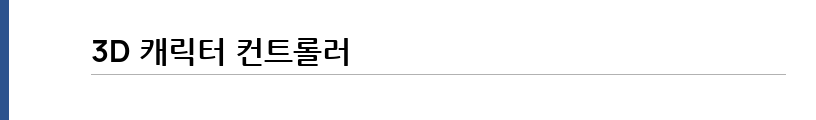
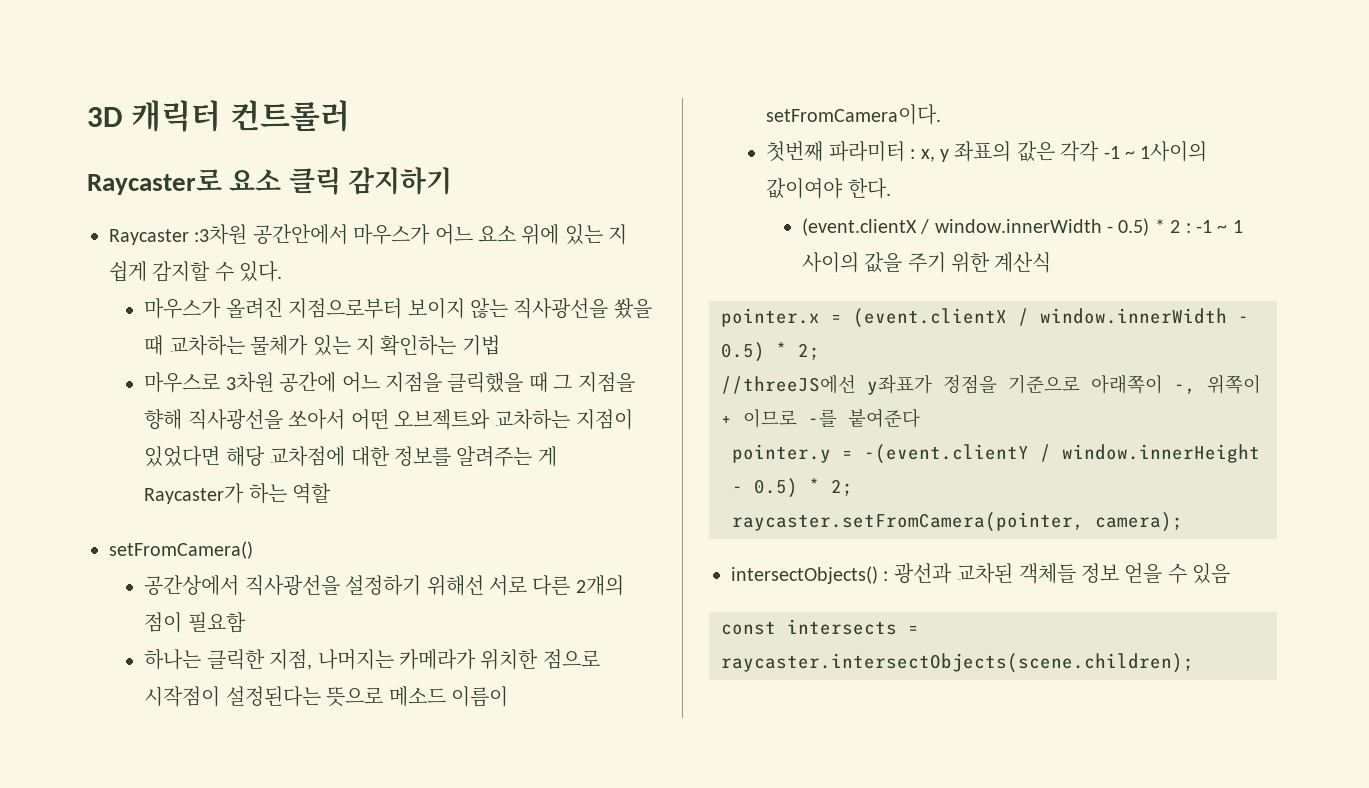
+ Raycaster로 요소 클릭 감지하기
+ Raycaster :3차원 공간안에서 마우스가 어느 요소 위에 있는 지 쉽게 감지할 수 있다.
+ 마우스가 올려진 지점으로부터 보이지 않는 직사광선을 쐈을 때 교차하는 물체가 있는 지 확인하는 기법
+ 마우스로 3차원 공간에 어느 지점을 클릭했을 때 그 지점을 향해 직사광선을 쏘아서 어떤 오브젝트와 교차하는 지점이 있었다면 해당 교차점에 대한 정보를 알려주는 게 Raycaster가 하는 역할
+ setFromCamera()
+ 공간상에서 직사광선을 설정하기 위해선 서로 다른 2개의 점이 필요함
+ 하나는 클릭한 지점, 나머지는 카메라가 위치한 점으로 시작점이 설정된다는 뜻으로 메소드 이름이 setFromCamera이다.
+ 첫번째 파라미터 : x, y 좌표의 값은 각각 -1 ~ 1사이의 값이여야 한다.
+ (event.clientX / window.innerWidth - 0.5) * 2 : -1 ~ 1 사이의 값을 주기 위한 계산식
+ pointer.x = (event.clientX / window.innerWidth - 0.5) * 2;
+ //threeJS에선 y좌표가 정점을 기준으로 아래쪽이 -, 위쪽이 + 이므로 -를 붙여준다
+ pointer.y = -(event.clientY / window.innerHeight - 0.5) * 2;
+ raycaster.setFromCamera(pointer, camera);
+ intersectObjects() : 광선과 교차된 객체들 정보 얻을 수 있음
+ const intersects = raycaster.intersectObjects(scene.children);

